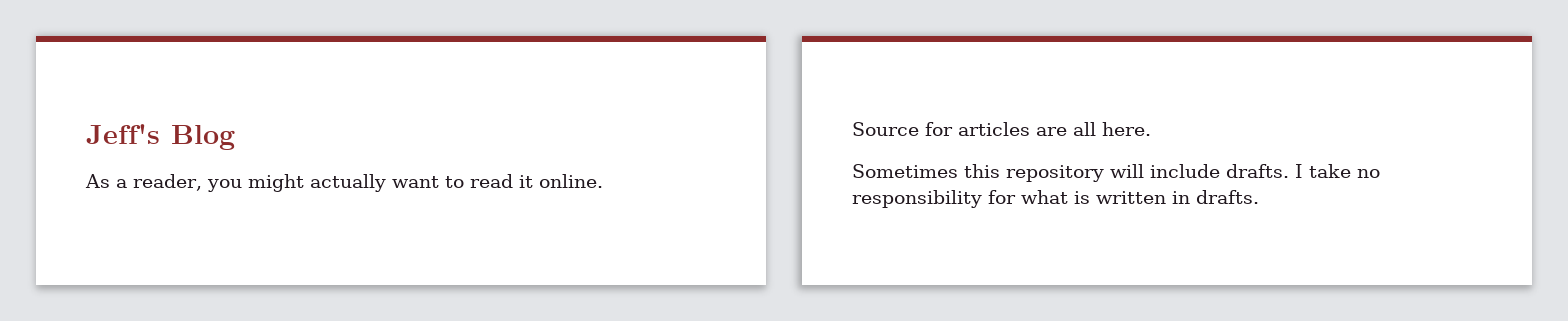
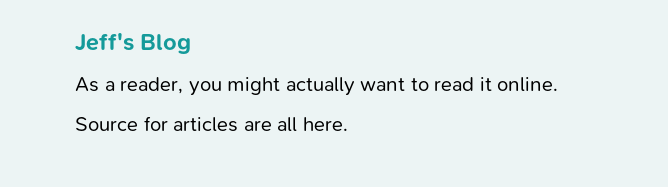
- Sometimes this repository will include drafts. I take no responsibility for what is written in drafts.

